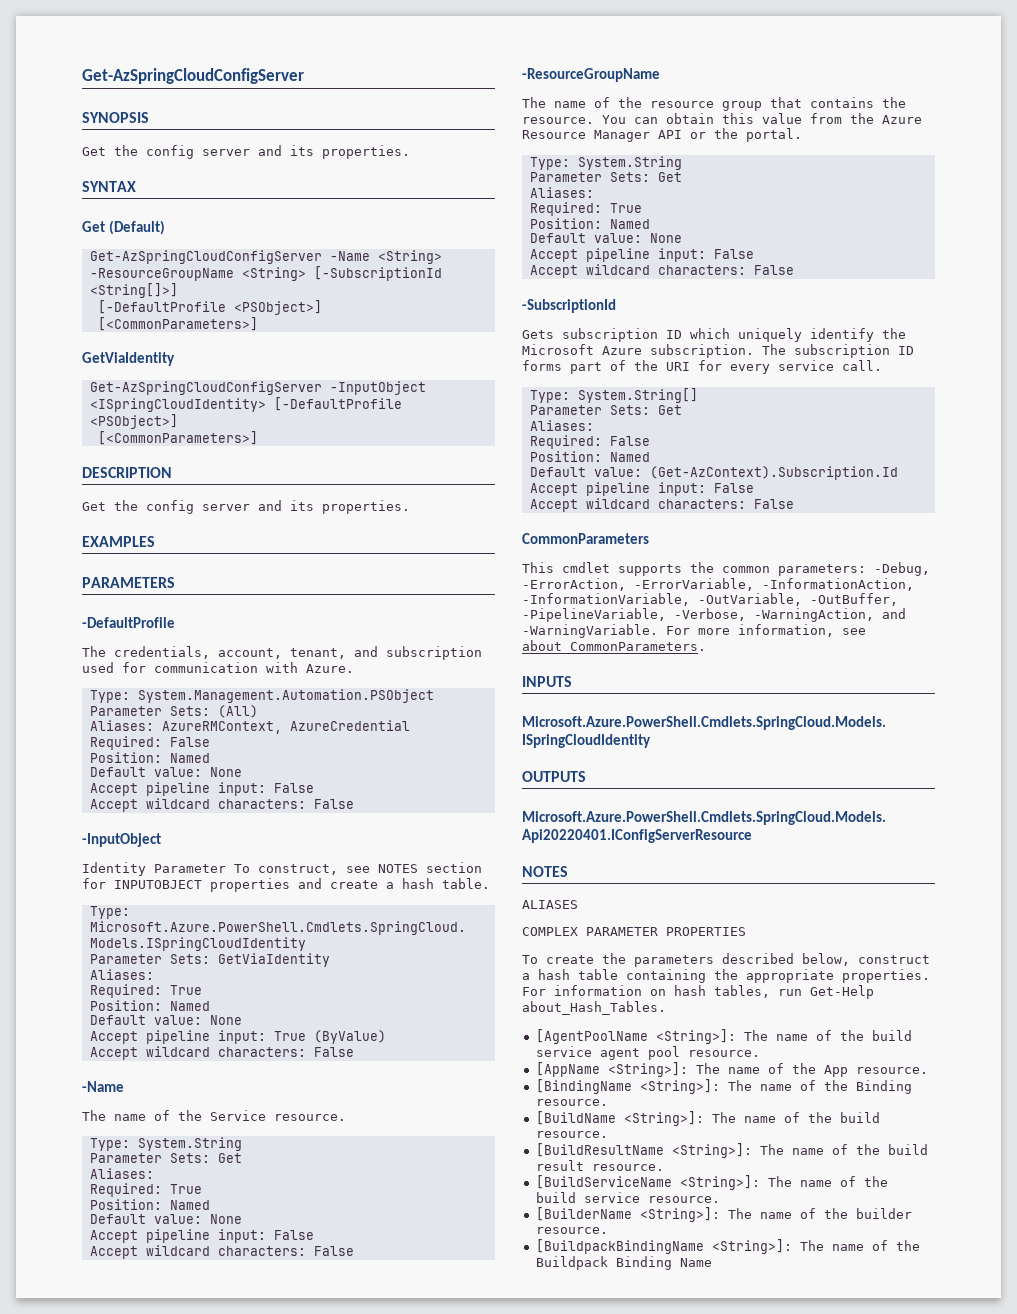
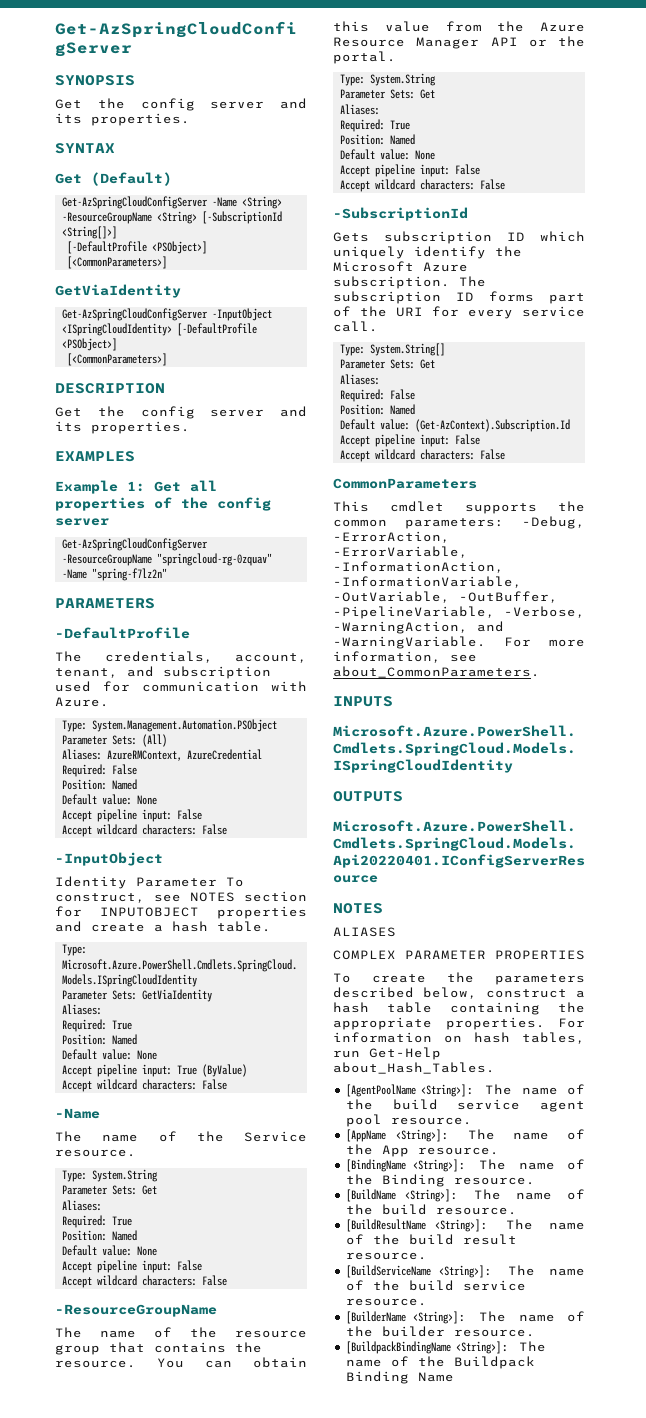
+ Example 1: Get all properties of the config server
+ Get-AzSpringCloudConfigServer -ResourceGroupName "springcloud-rg-0zquav" -Name "spring-f7lz2n"

